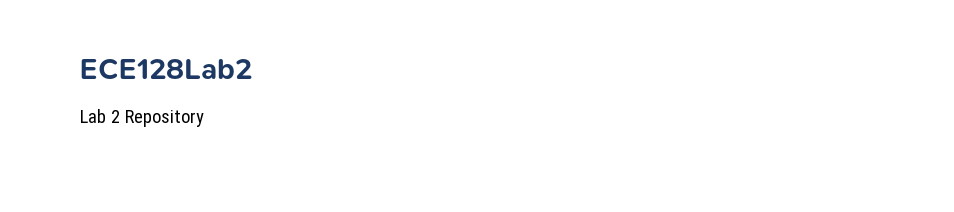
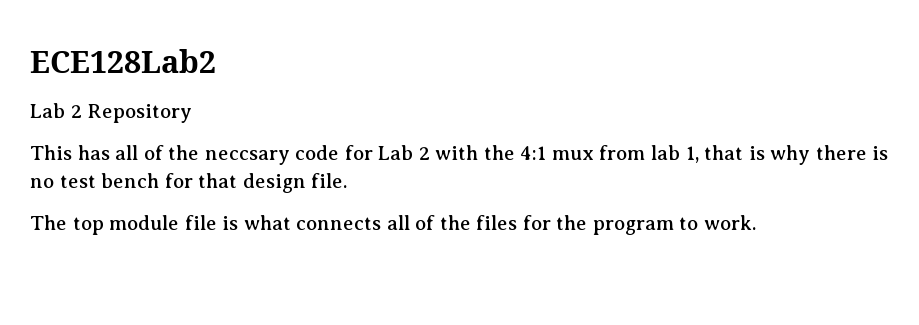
+ This has all of the neccsary code for Lab 2 with the 4:1 mux from lab 1, that is why there is no test bench for that design file.
+ The top module file is what connects all of the files for the program to work.

